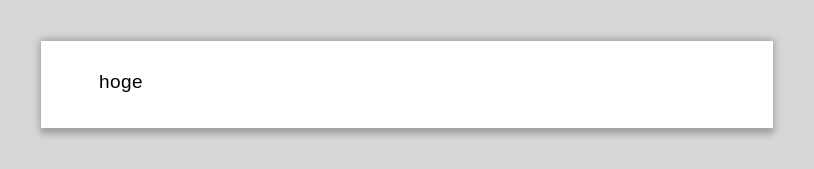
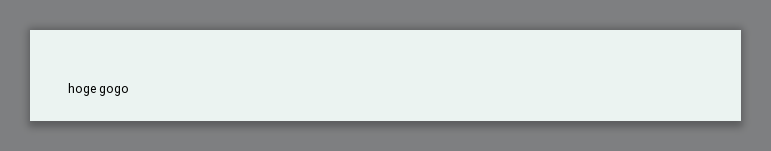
- hoge
+ hoge gogo

